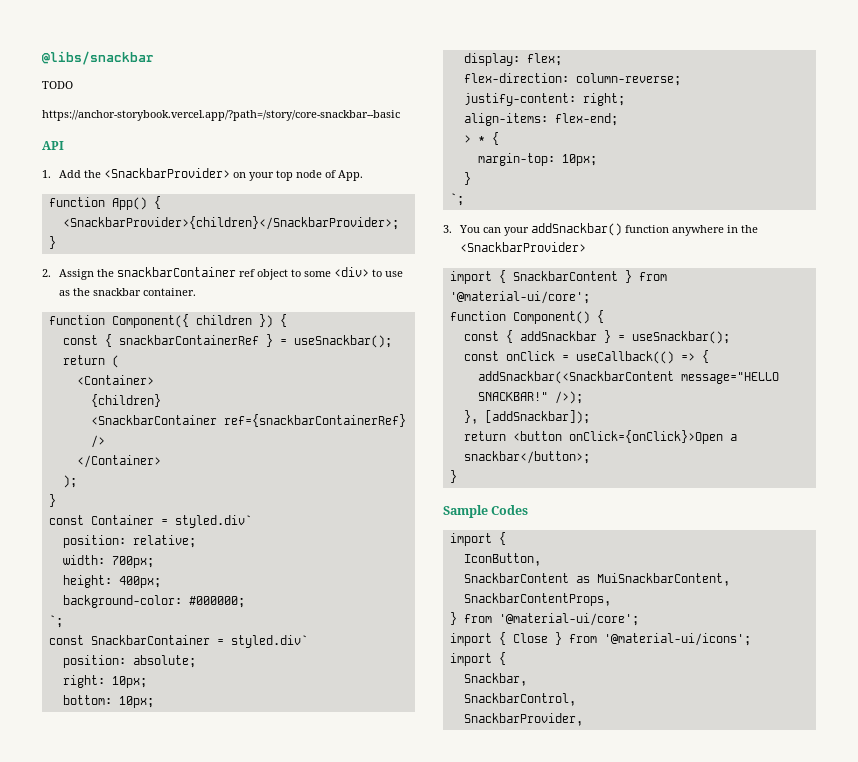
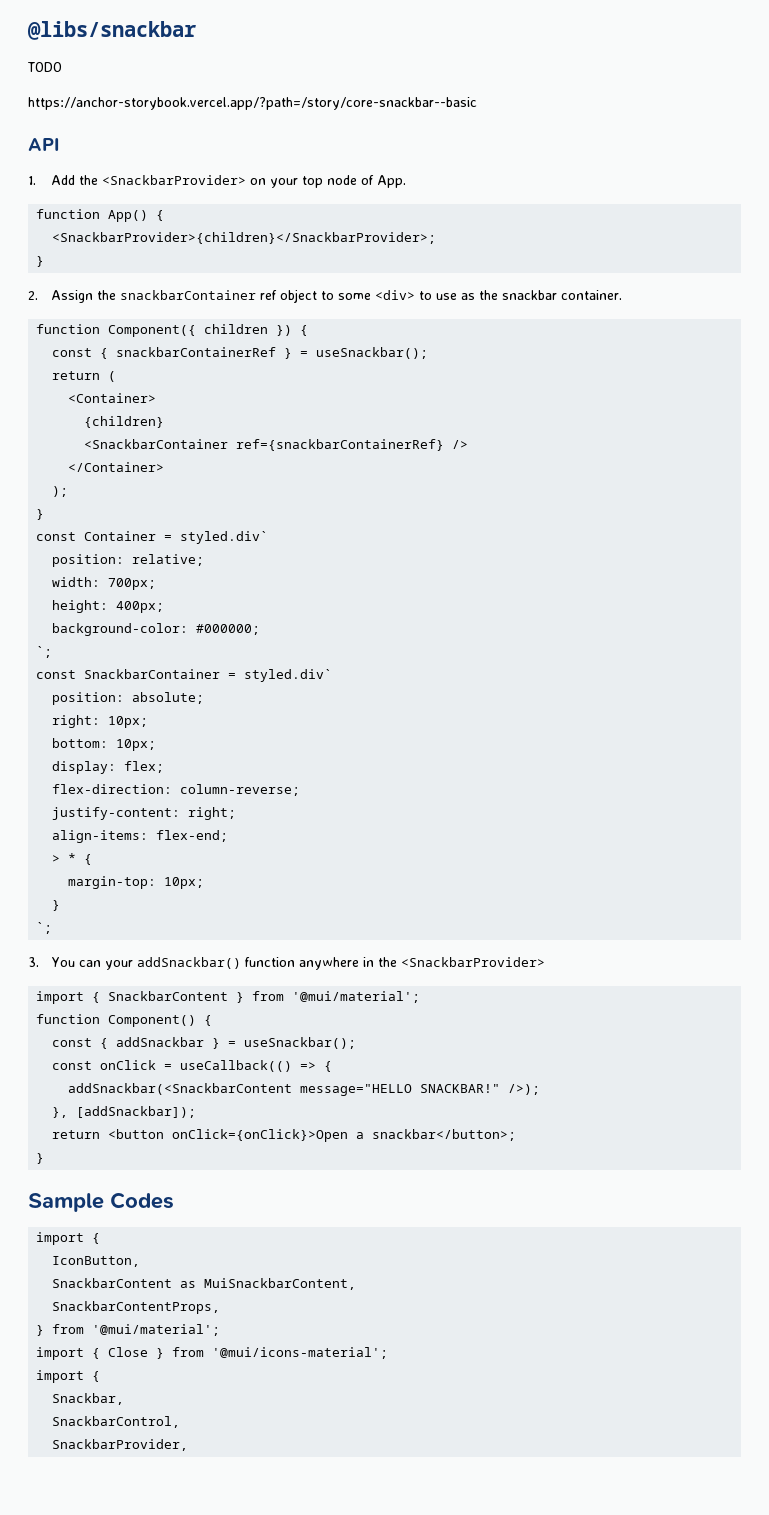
- import { SnackbarContent } from '@material-ui/core';
+ import { SnackbarContent } from '@mui/material';
  SnackbarContentProps,
- } from '@material-ui/core';
+ } from '@mui/material';
- import { Close } from '@material-ui/icons';
+ import { Close } from '@mui/icons-material';

